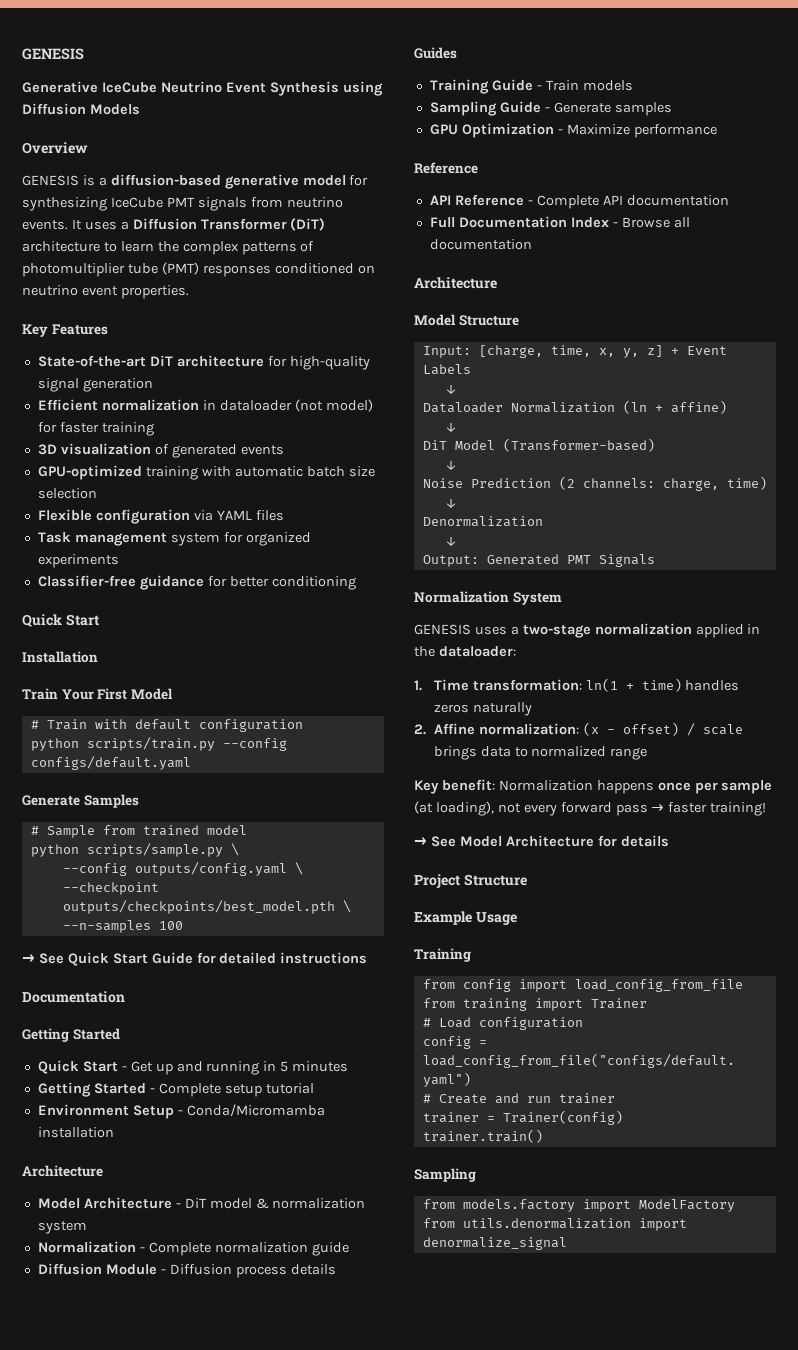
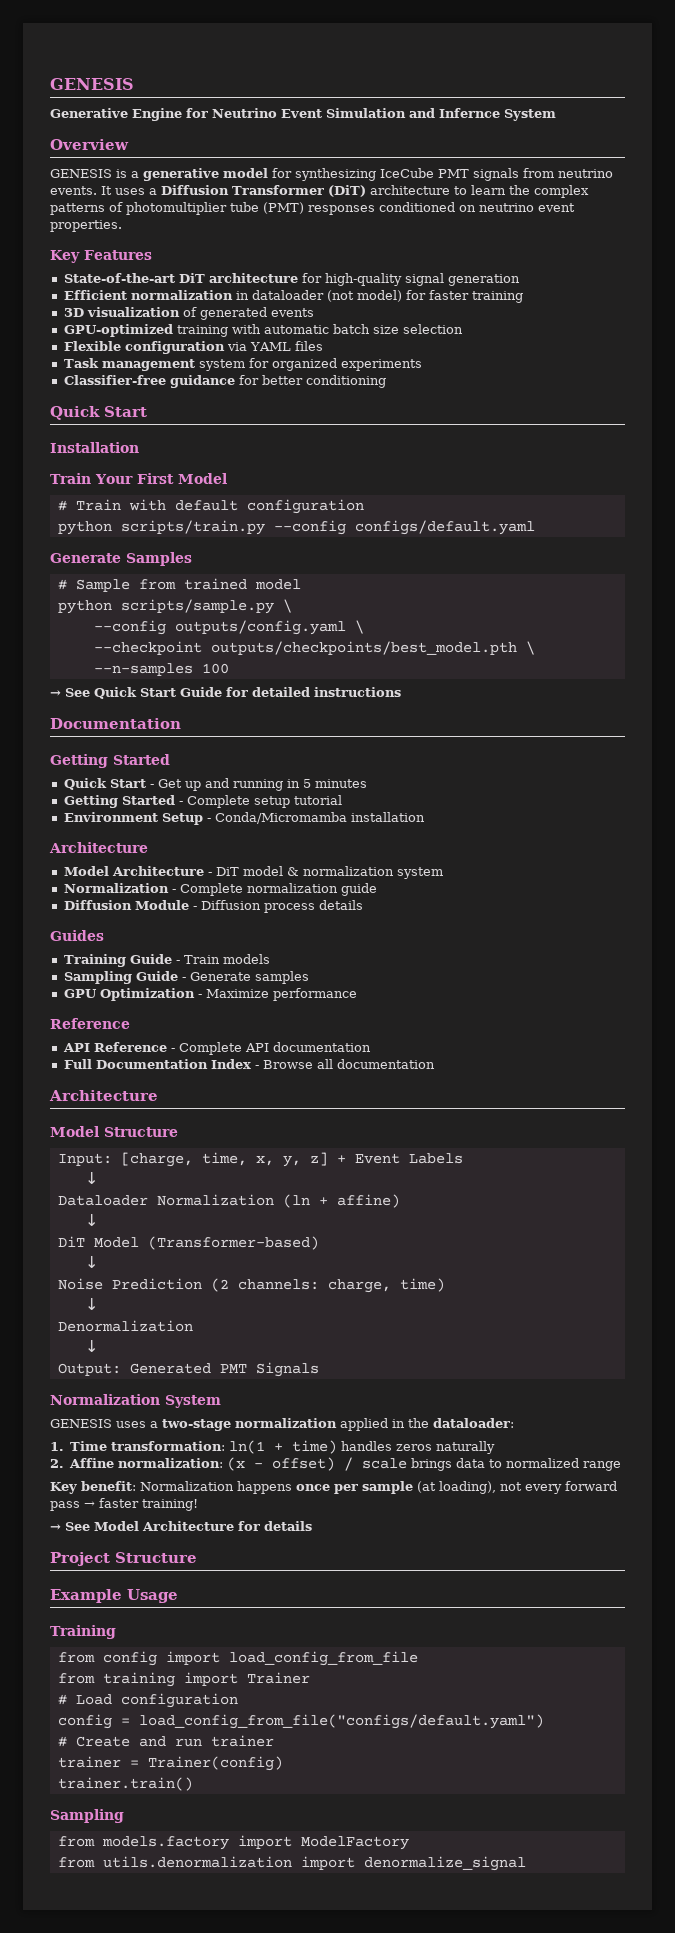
- Generative IceCube Neutrino Event Synthesis using Diffusion Models
+ Generative Engine for Neutrino Event Simulation and Infernce System
- GENESIS is a diffusion-based generative model for synthesizing IceCube PMT signals from neutrino events.
+ GENESIS is a generative model for synthesizing IceCube PMT signals from neutrino events.

